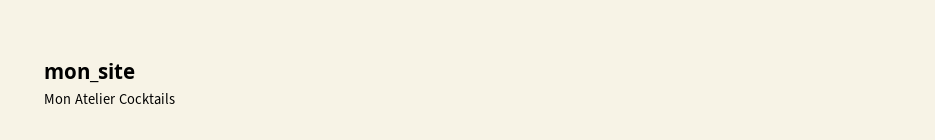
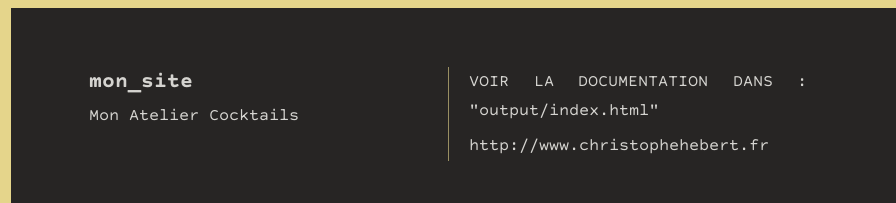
+ VOIR LA DOCUMENTATION DANS : "output/index.html"
+ http://www.christophehebert.fr

